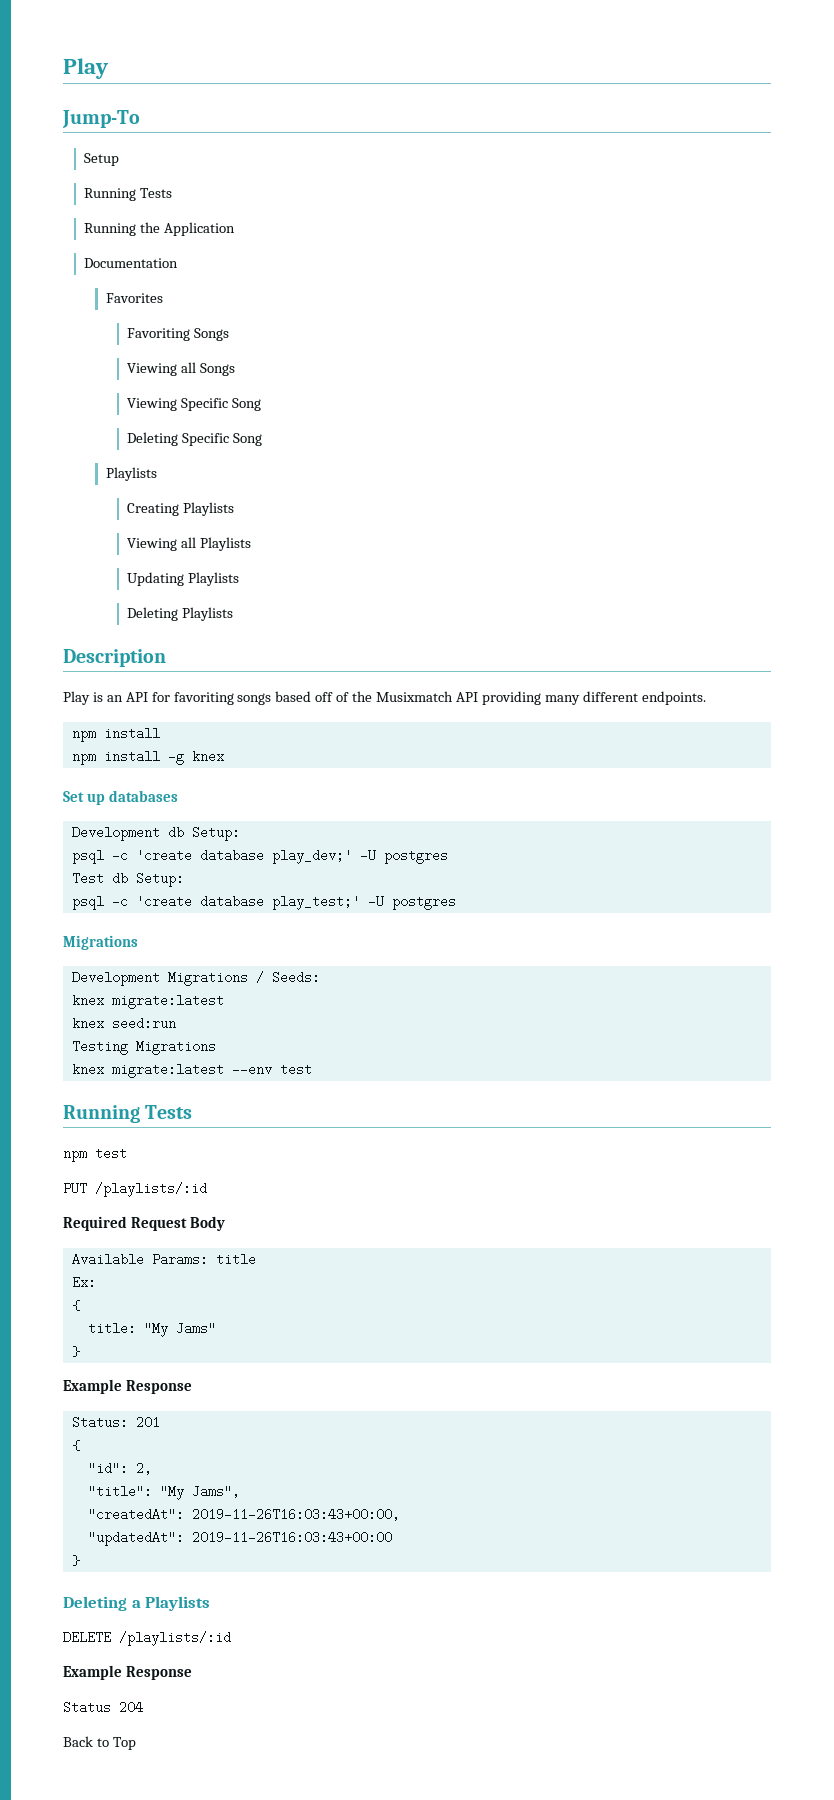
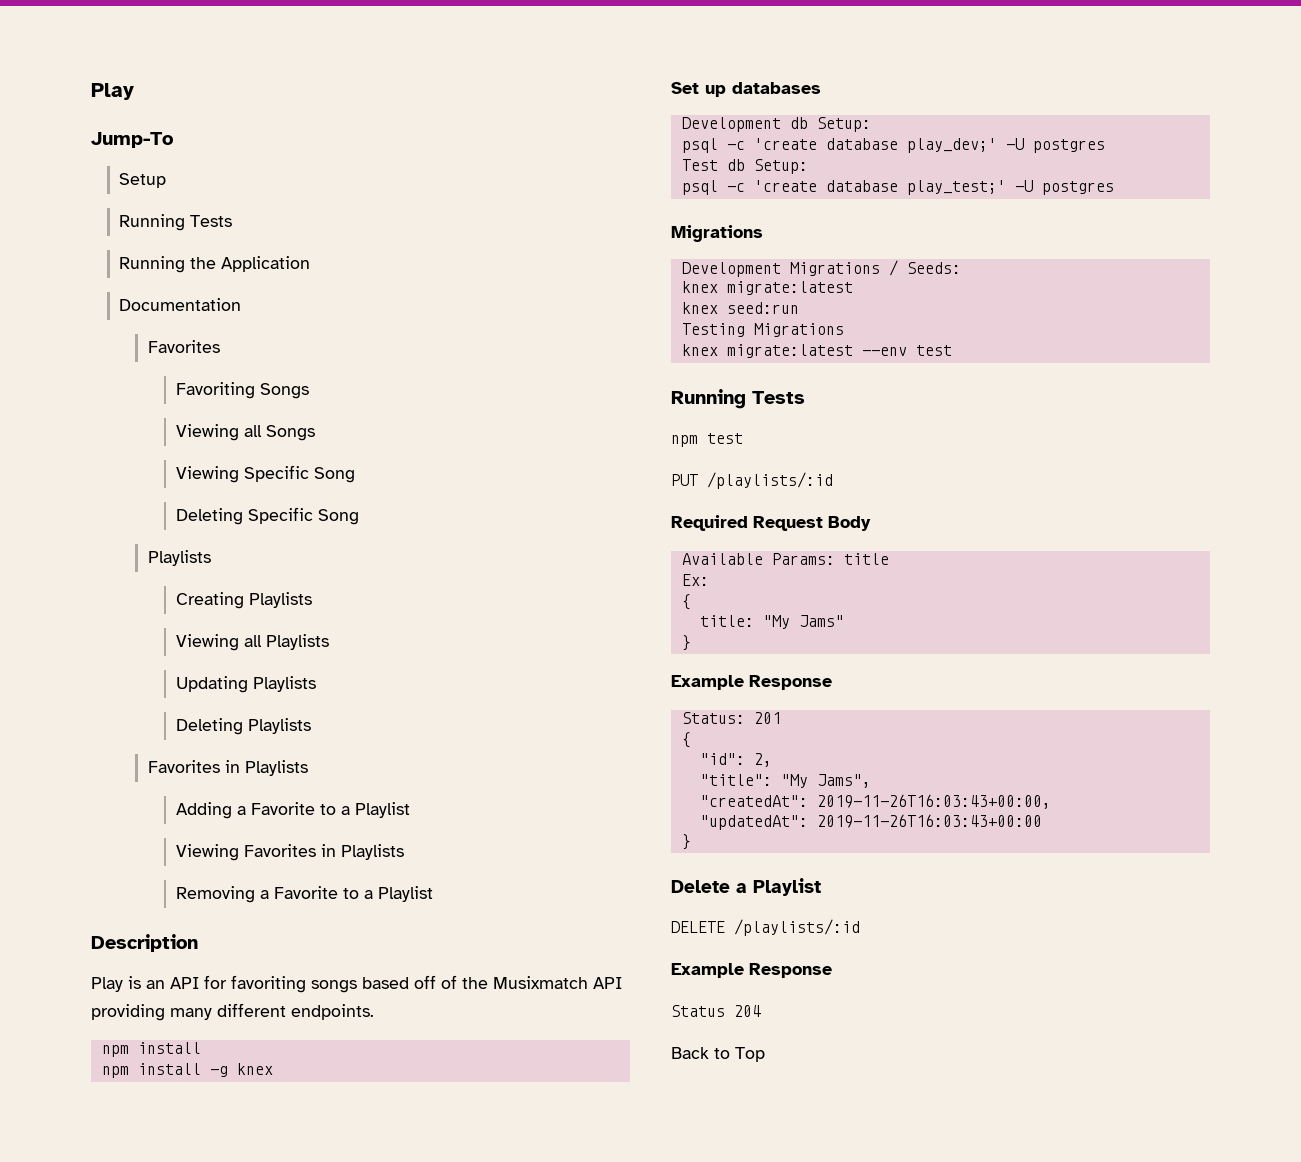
  Deleting Playlists
+ Favorites in Playlists
+ Adding a Favorite to a Playlist
+ Viewing Favorites in Playlists
+ Removing a Favorite to a Playlist
- Deleting a Playlists
+ Delete a Playlist

